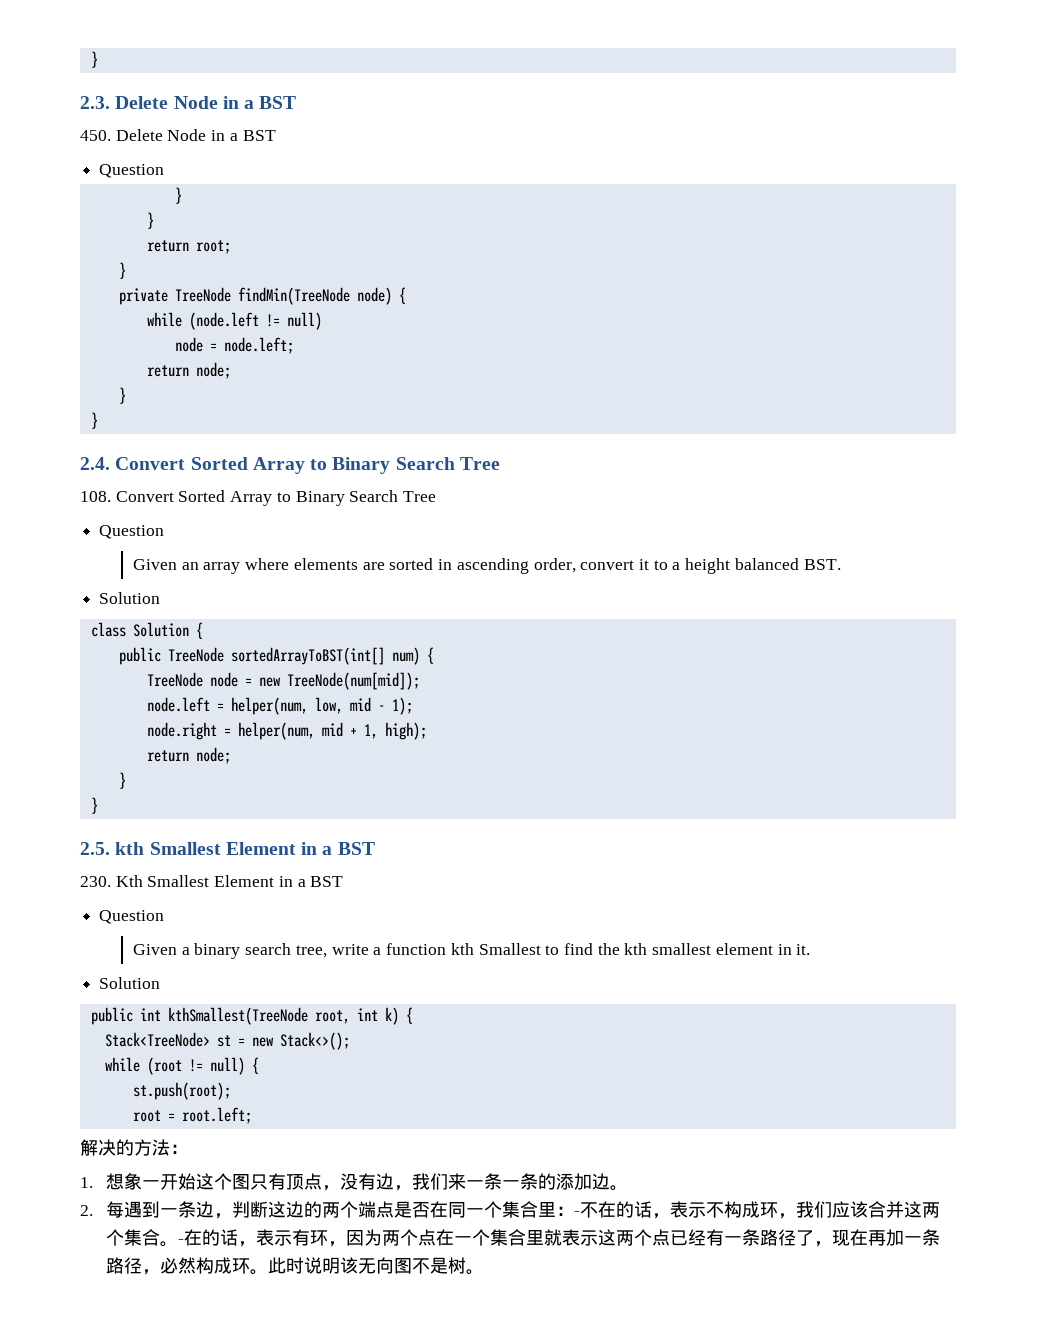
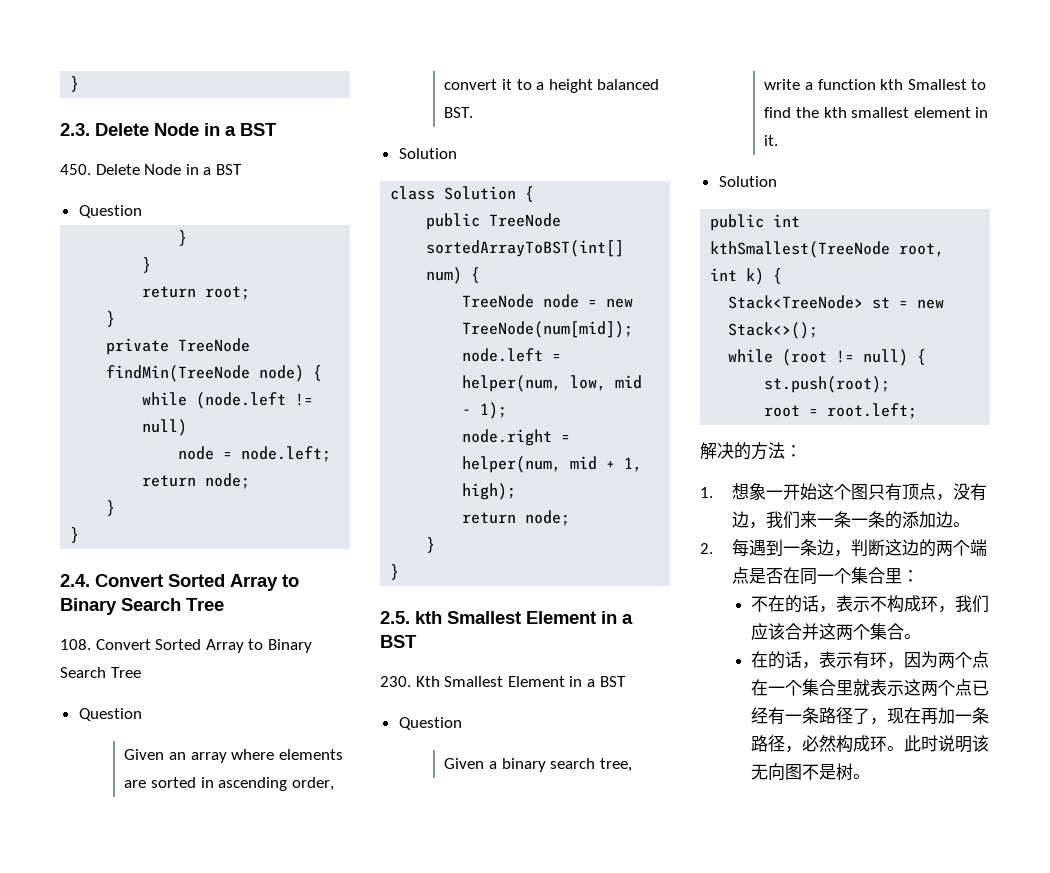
- 2.每遇到一条边，判断这边的两个端点是否在同一个集合里：-不在的话，表示不构成环，我们应该合并这两个集合。-在的话，表示有环，因为两个点在一个集合里就表示这两个点已经有一条路径了，现在再加一条路径，必然构成环。
+ 2.每遇到一条边，判断这边的两个端点是否在同一个集合里：
+ 不在的话，表示不构成环，我们应该合并这两个集合。
+ 在的话，表示有环，因为两个点在一个集合里就表示这两个点已经有一条路径了，现在再加一条路径，必然构成环。

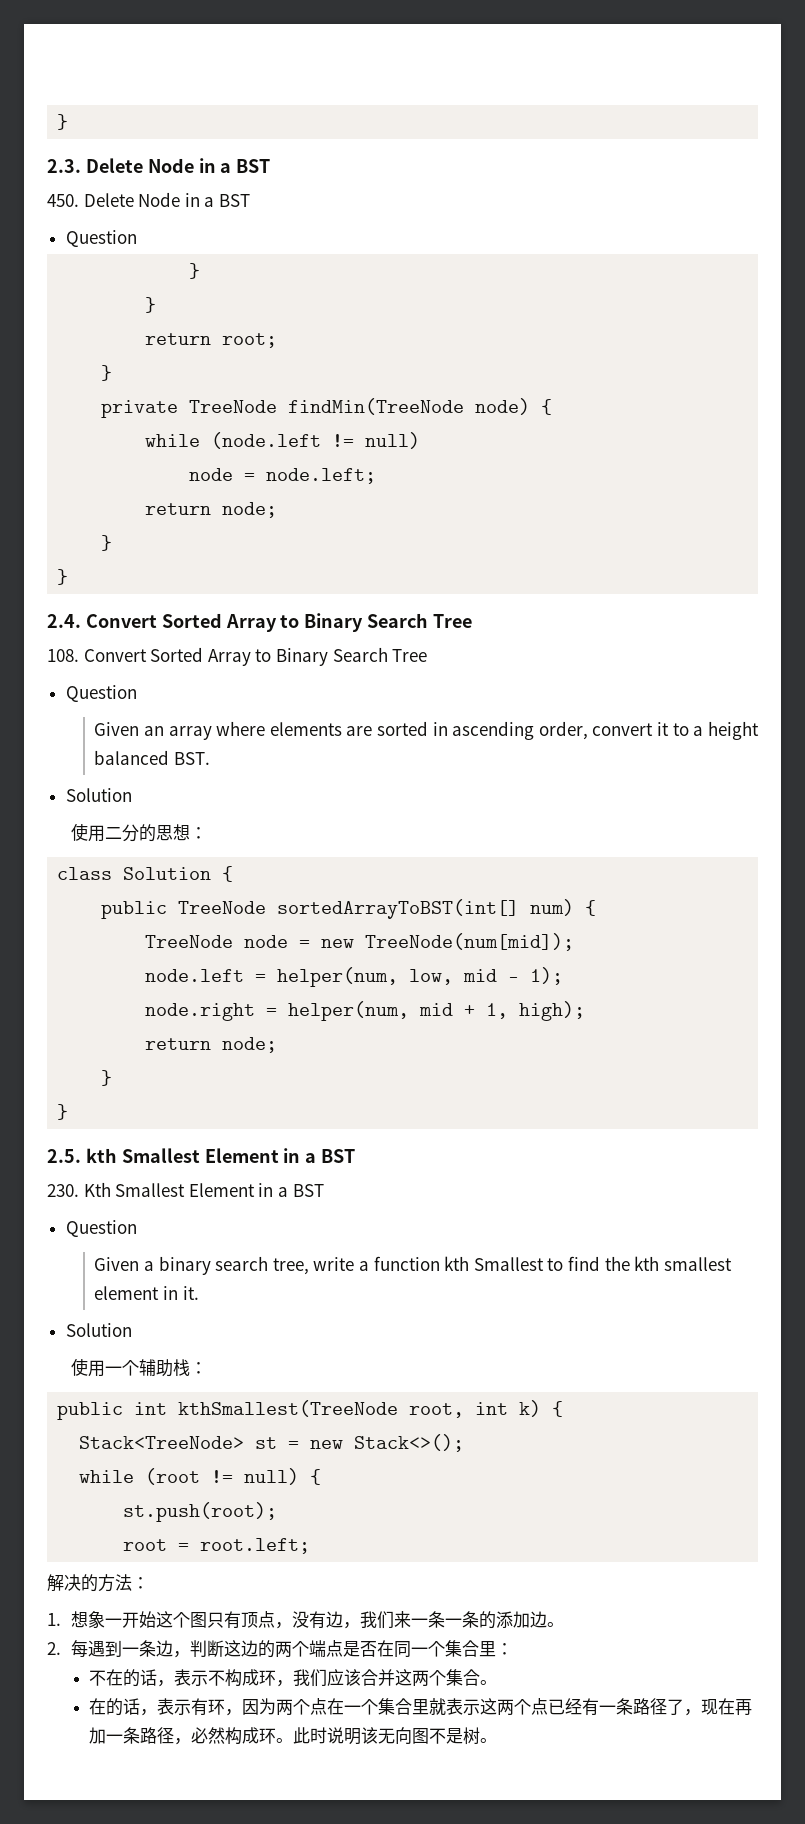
+ 使用二分的思想：
+ 使用一个辅助栈：

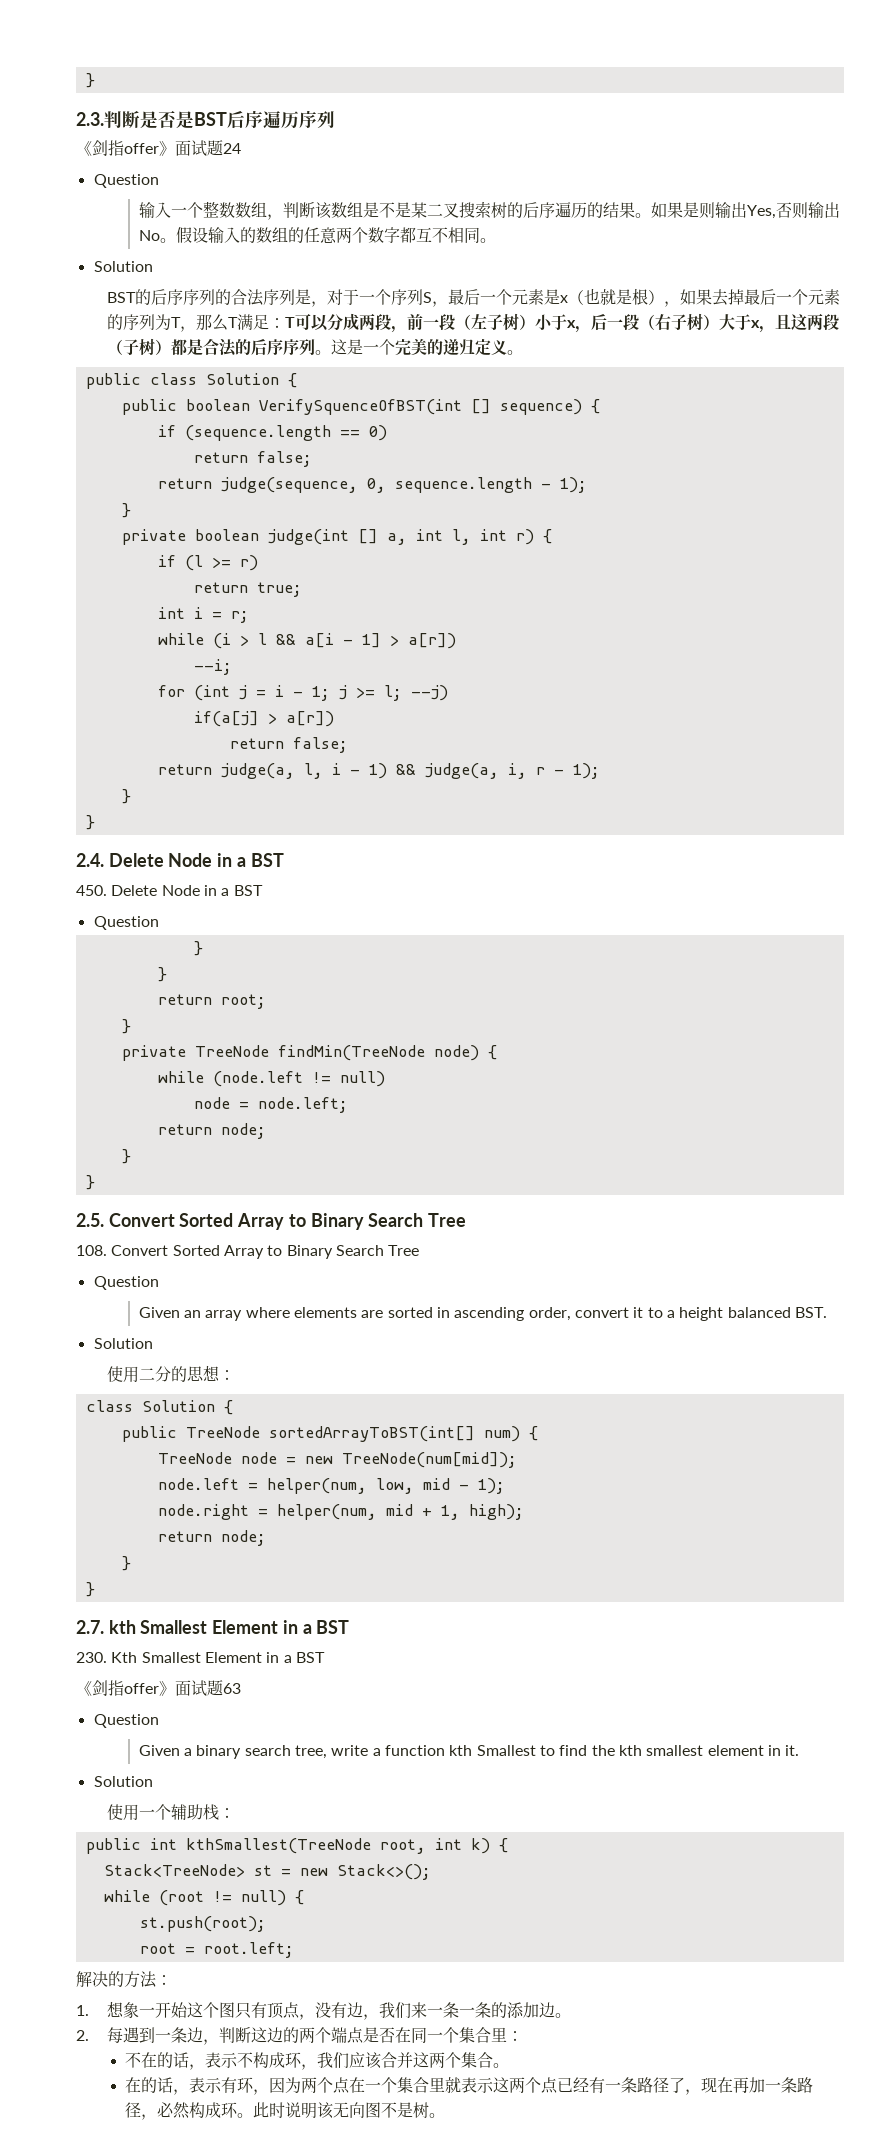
- 2.3. Delete Node in a BST
+ 2.3.判断是否是BST后序遍历序列
+ 《剑指offer》面试题24
+ Question
+ 输入一个整数数组，判断该数组是不是某二叉搜索树的后序遍历的结果。如果是则输出Yes,否则输出No。假设输入的数组的任意两个数字都互不相同。
+ Solution
+ BST的后序序列的合法序列是，对于一个序列S，最后一个元素是x（也就是根），如果去掉最后一个元素的序列为T，那么T满足：T可以分成两段，前一段（左子树）小于x，后一段（右子树）大于x，且这两段（子树）都是合法的后序序列。这是一个完美的递归定义。
+ public class Solution {
+ public boolean VerifySquenceOfBST(int [] sequence) {
+ if (sequence.length == 0)
+ return false;
+ return judge(sequence, 0, sequence.length - 1);
+ }
+ private boolean judge(int [] a, int l, int r) {
+ if (l >= r)
+ return true;
+ int i = r;
+ while (i > l && a[i - 1] > a[r])
+ --i;
+ for (int j = i - 1; j >= l; --j)
+ if(a[j] > a[r])
+ return false;
+ return judge(a, l, i - 1) && judge(a, i, r - 1);
+ }
+ }
+ 2.4. Delete Node in a BST
- 2.4. Convert Sorted Array to Binary Search Tree
+ 2.5. Convert Sorted Array to Binary Search Tree
- 2.5. kth Smallest Element in a BST
+ 2.7. kth Smallest Element in a BST
+ 《剑指offer》面试题63

